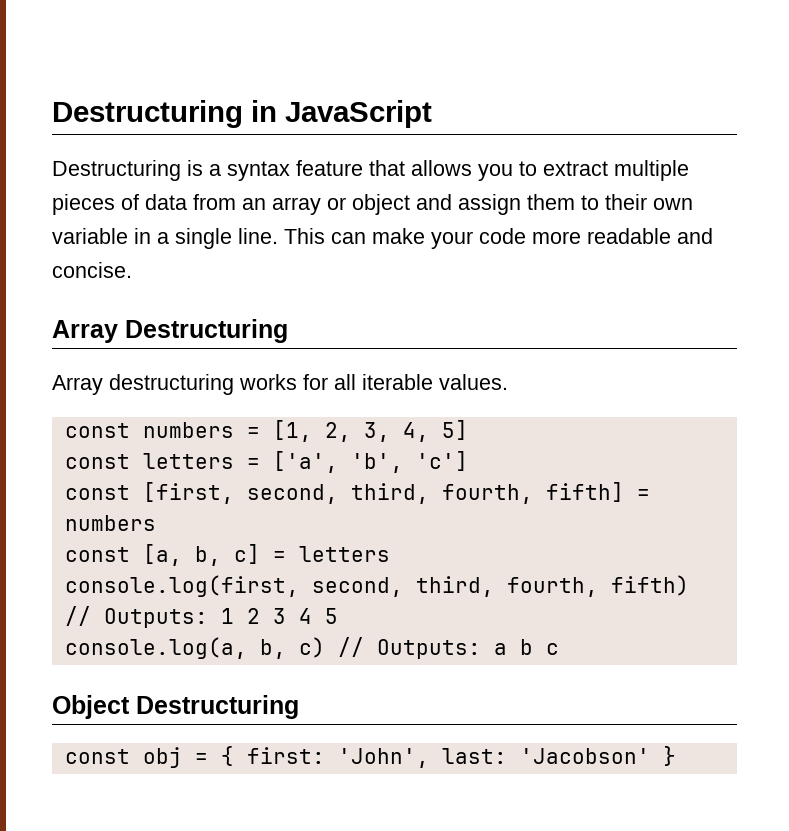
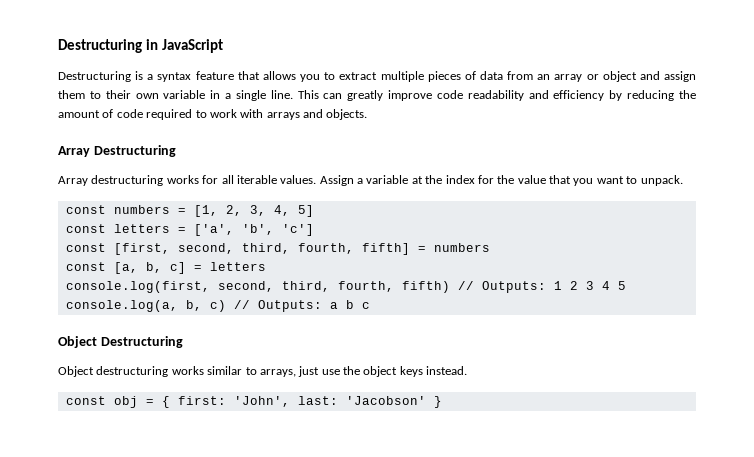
- This can make your code more readable and concise.
+ This can greatly improve code readability and efficiency by reducing the amount of code required to work with arrays and objects.
+ Assign a variable at the index for the value that you want to unpack.
+ Object destructuring works similar to arrays, just use the object keys instead.

